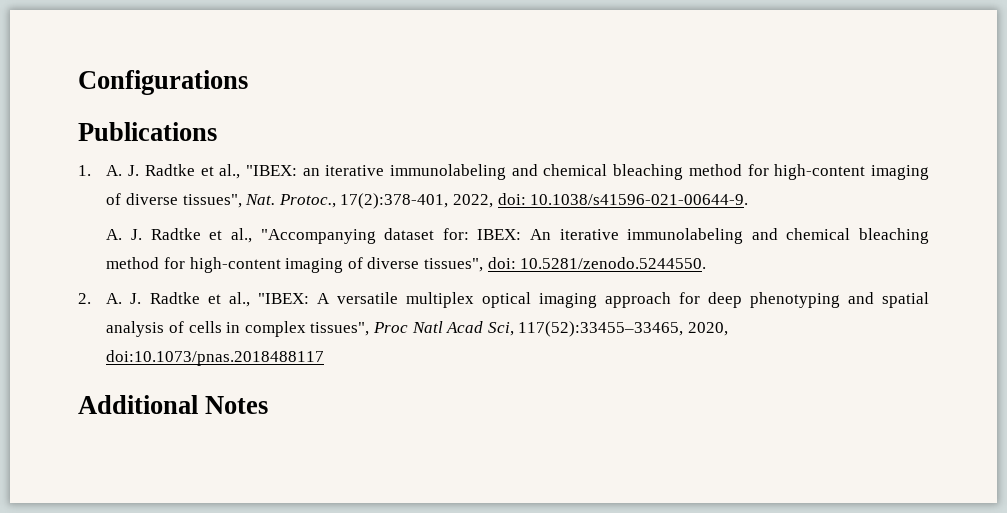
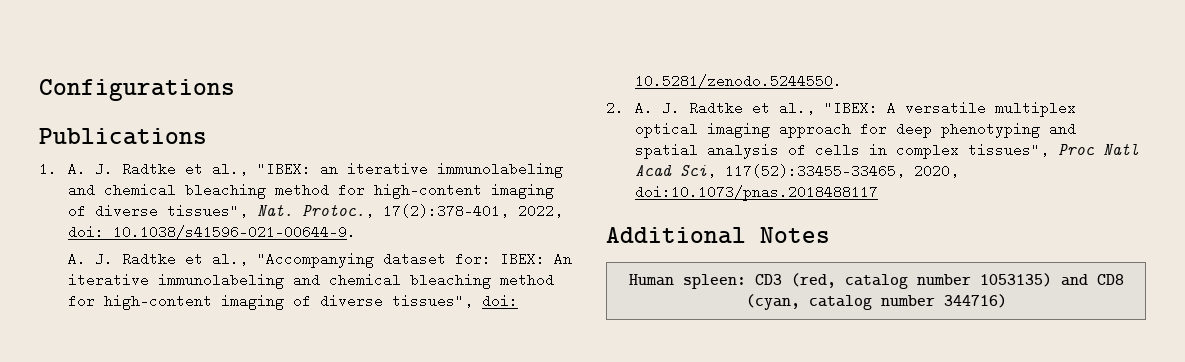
+ Human spleen: CD3 (red, catalog number 1053135) and CD8 (cyan, catalog number 344716)

